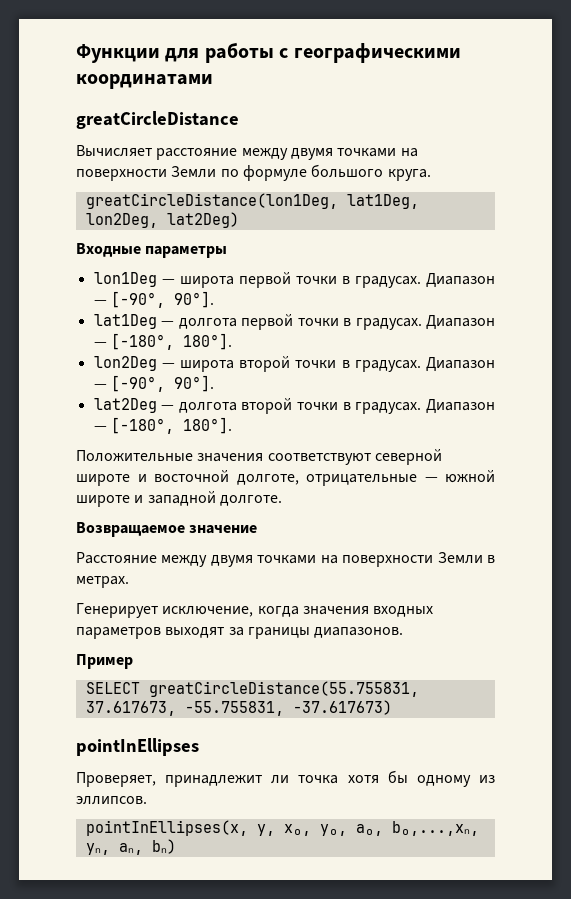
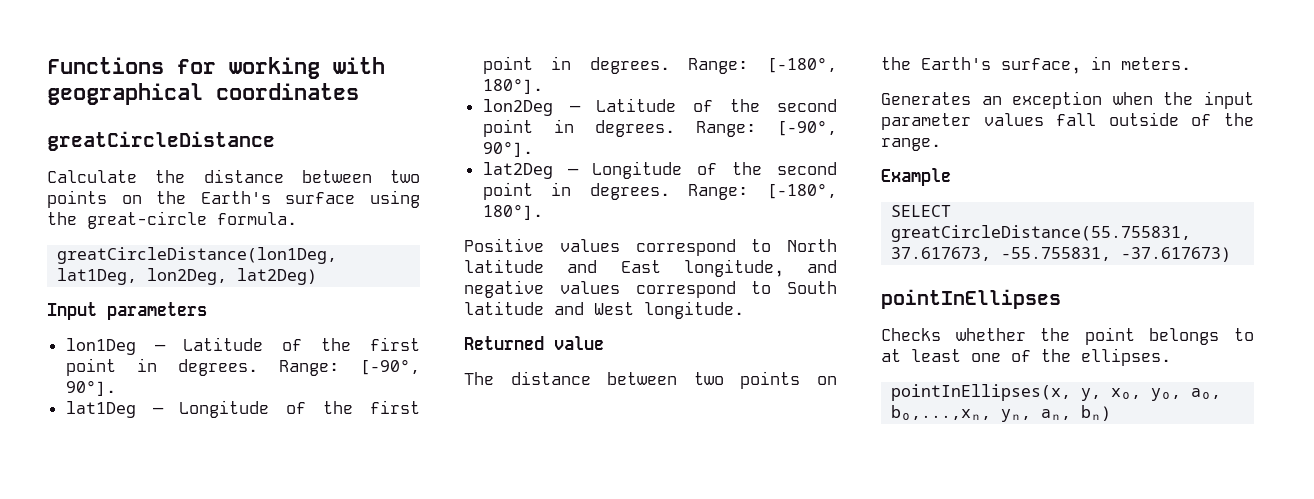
- Функции для работы с географическими координатами
+ Functions for working with geographical coordinates
  greatCircleDistance
- Вычисляет расстояние между двумя точками на поверхности Земли по формуле большого круга.
+ Calculate the distance between two points on the Earth's surface using the great-circle formula.
- Входные параметры
+ Input parameters
- lon1Deg — широта первой точки в градусах. Диапазон — [-90°, 90°].
- lat1Deg — долгота первой точки в градусах. Диапазон — [-180°, 180°].
- lon2Deg — широта второй точки в градусах. Диапазон — [-90°, 90°].
- lat2Deg — долгота второй точки в градусах. Диапазон — [-180°, 180°].
- Положительные значения соответствуют северной широте и восточной долготе, отрицательные — южной широте и западной долготе.
- Возвращаемое значение
- Расстояние между двумя точками на поверхности Земли в метрах.
- Генерирует исключение, когда значения входных параметров выходят за границы диапазонов.
- Пример
+ lon1Deg — Latitude of the first point in degrees. Range: [-90°, 90°].
+ lat1Deg — Longitude of the first point in degrees. Range: [-180°, 180°].
+ lon2Deg — Latitude of the second point in degrees. Range: [-90°, 90°].
+ lat2Deg — Longitude of the second point in degrees. Range: [-180°, 180°].
+ Positive values correspond to North latitude and East longitude, and negative values correspond to South latitude and West longitude.
+ Returned value
+ The distance between two points on the Earth's surface, in meters.
+ Generates an exception when the input parameter values fall outside of the range.
+ Example
- Проверяет, принадлежит ли точка хотя бы одному из эллипсов.
+ Checks whether the point belongs to at least one of the ellipses.

